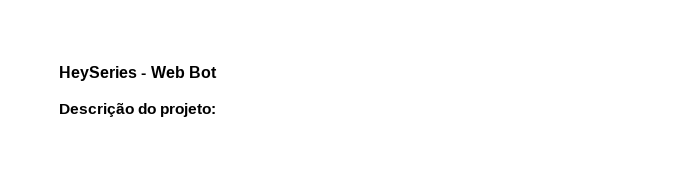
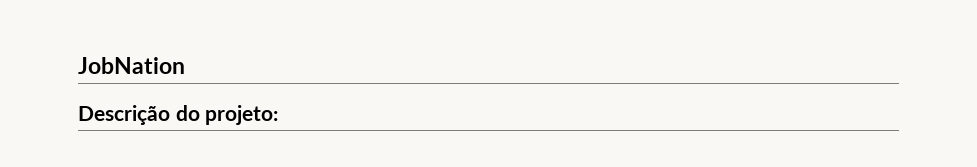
- HeySeries - Web Bot
+ JobNation

